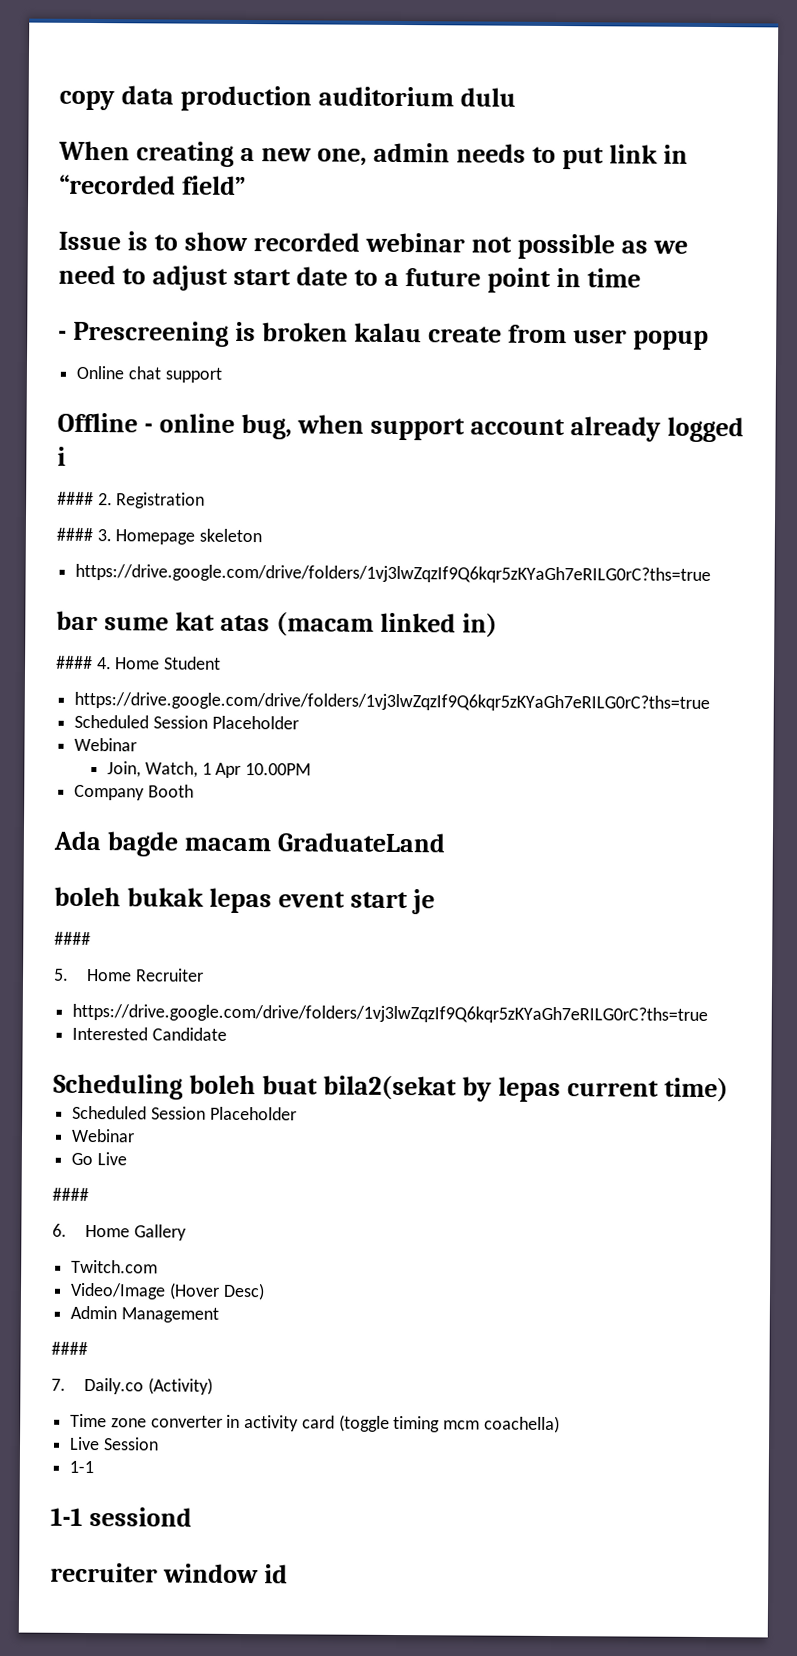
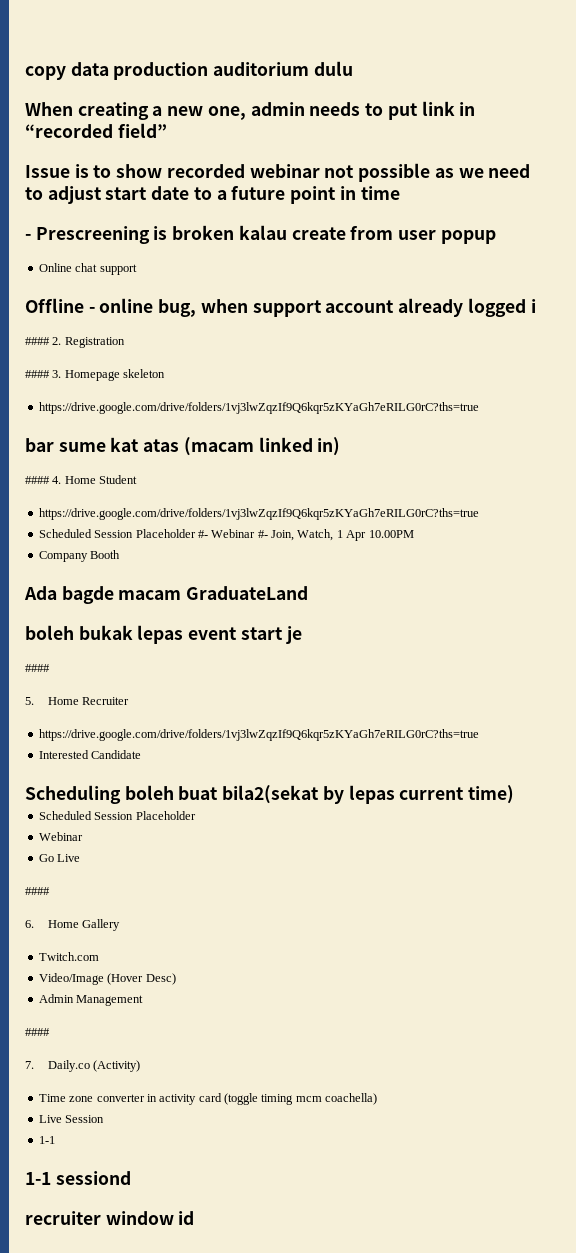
  #### 4. Home Student
  https://drive.google.com/drive/folders/1vj3lwZqzIf9Q6kqr5zKYaGh7eRILG0rC?ths=true
- Scheduled Session Placeholder
- Webinar
- Join, Watch, 1 Apr 10.00PM
+ Scheduled Session Placeholder #- Webinar #- Join, Watch, 1 Apr 10.00PM

